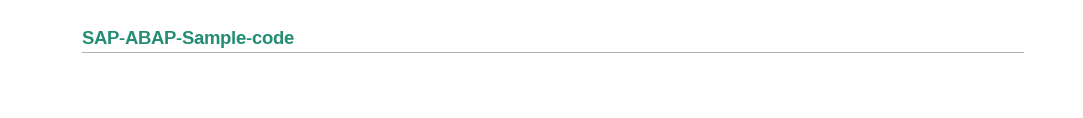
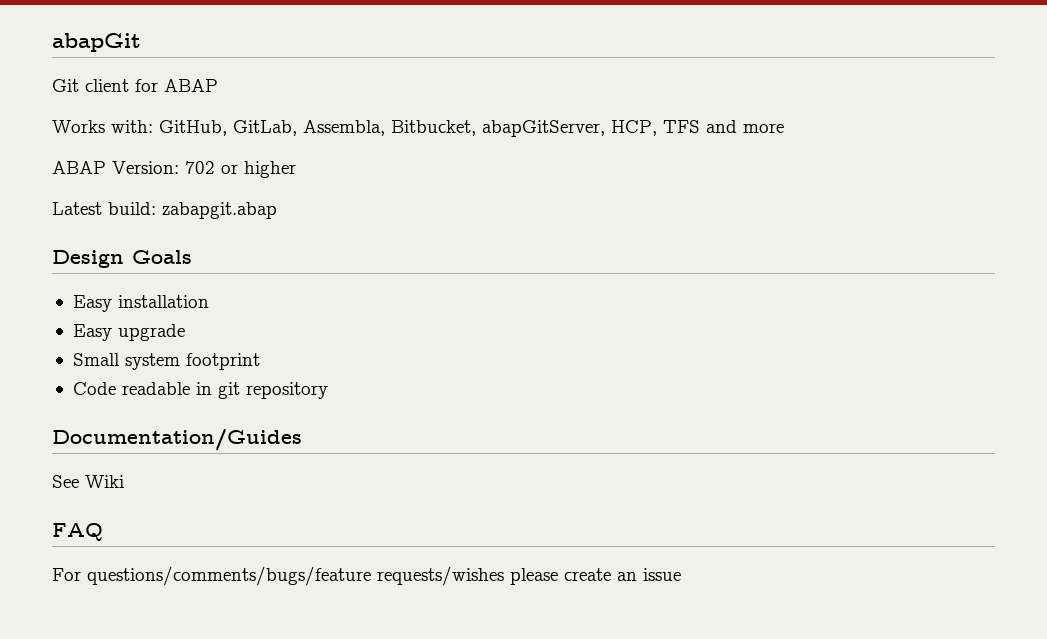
- SAP-ABAP-Sample-code
+ abapGit
+ Git client for ABAP
+ Works with: GitHub, GitLab, Assembla, Bitbucket, abapGitServer, HCP, TFS and more
+ ABAP Version: 702 or higher
+ Latest build: zabapgit.abap
+ Design Goals
+ Easy installation
+ Easy upgrade
+ Small system footprint
+ Code readable in git repository
+ Documentation/Guides
+ See Wiki
+ FAQ
+ For questions/comments/bugs/feature requests/wishes please create an issue

